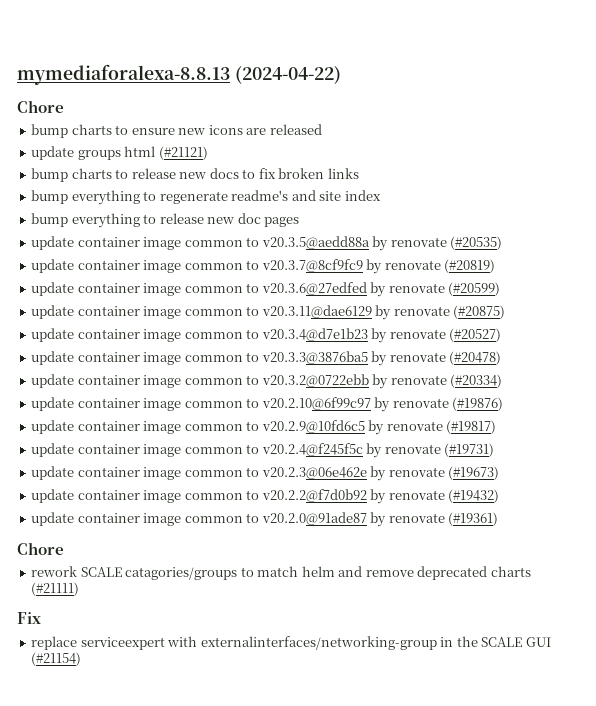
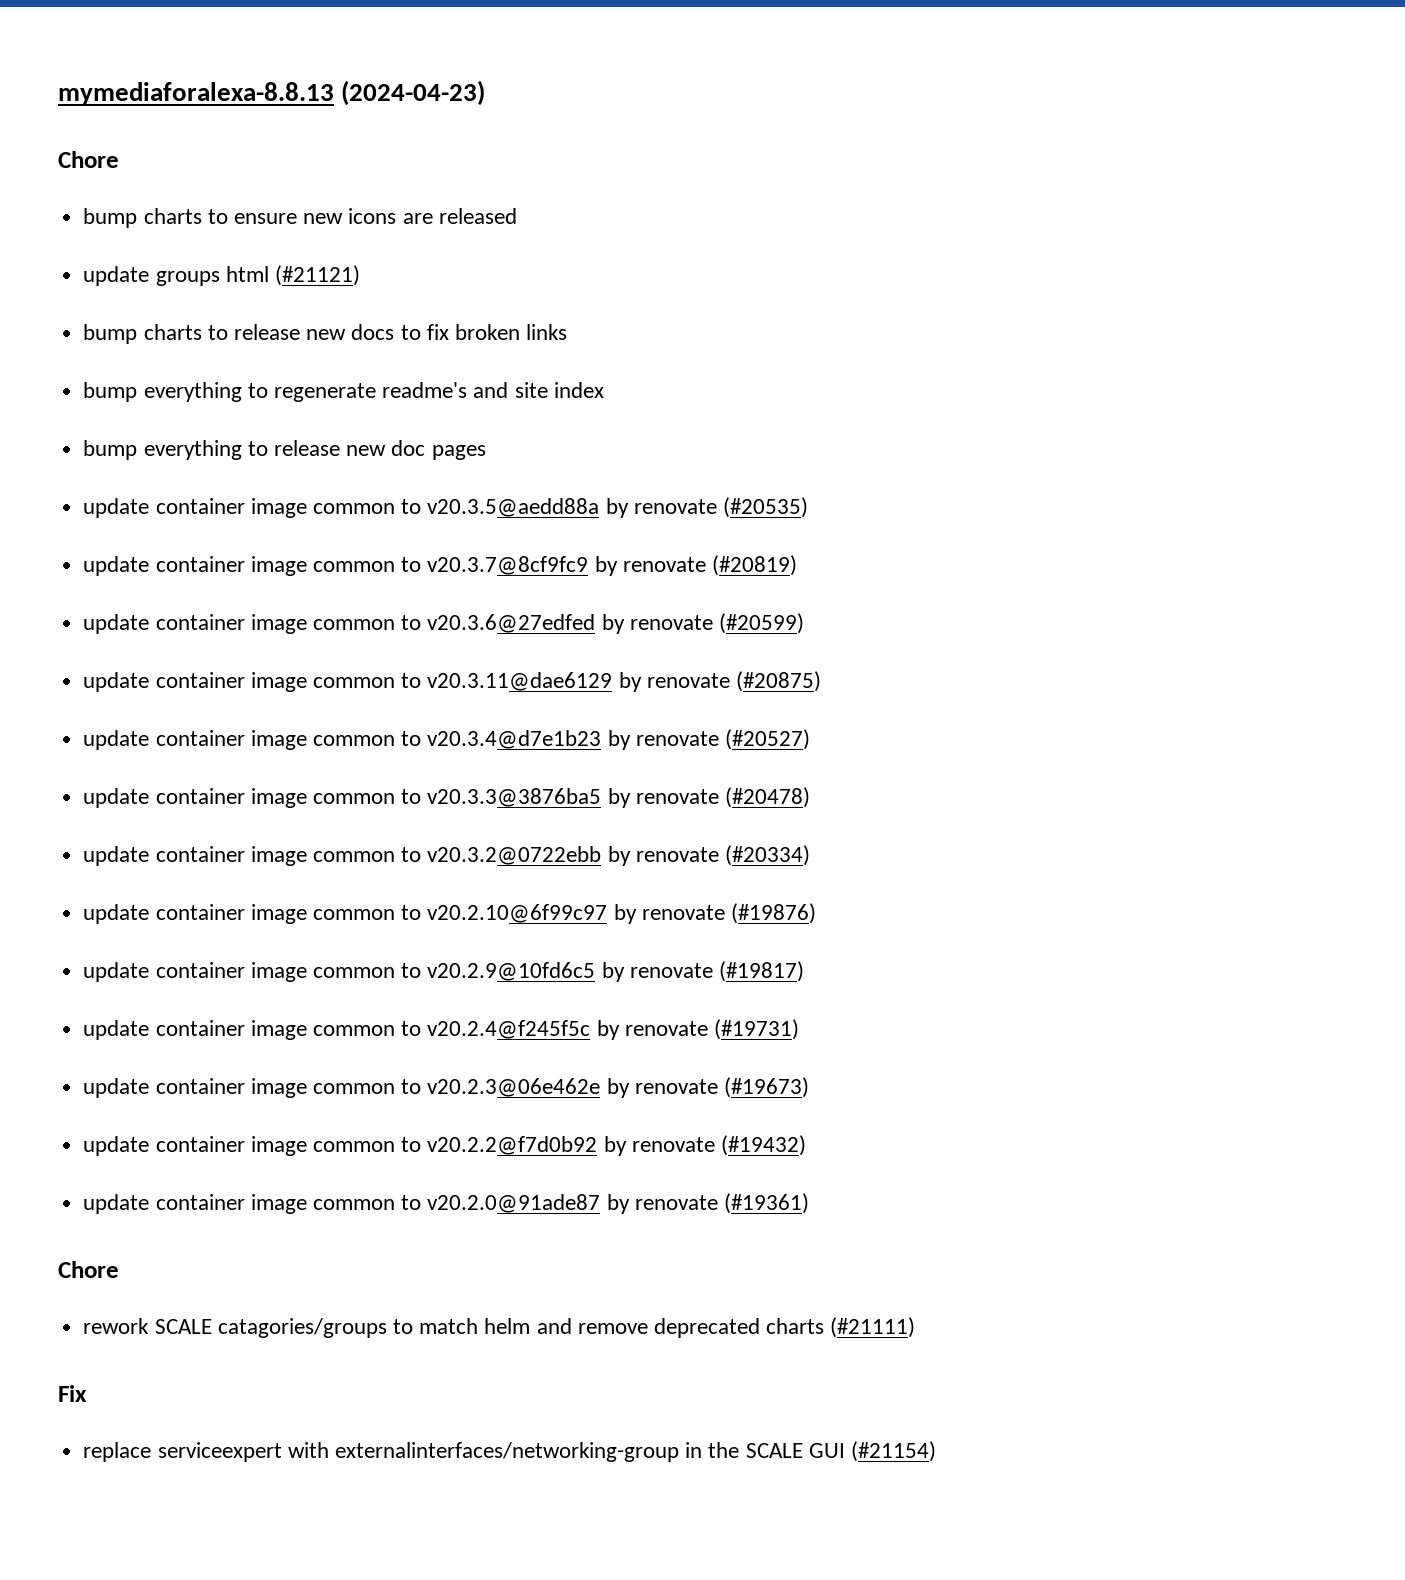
- mymediaforalexa-8.8.13 (2024-04-22)
+ mymediaforalexa-8.8.13 (2024-04-23)

